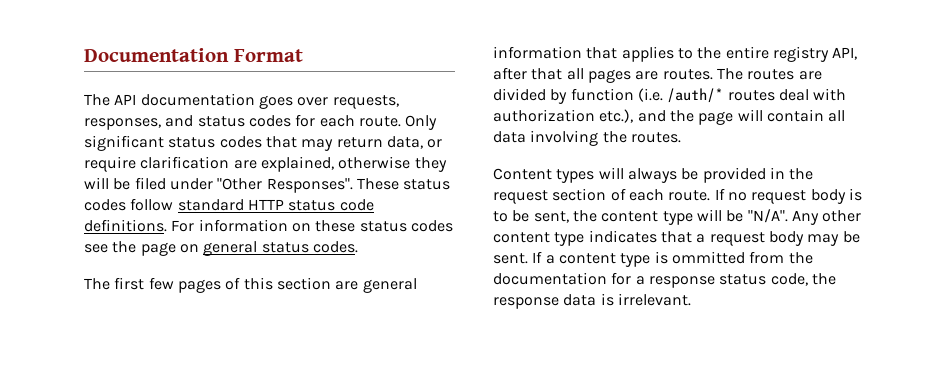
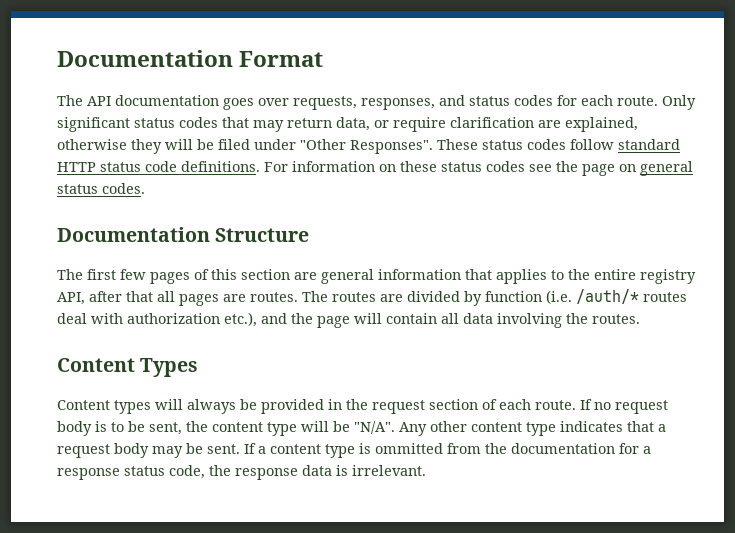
+ Documentation Structure
+ Content Types

